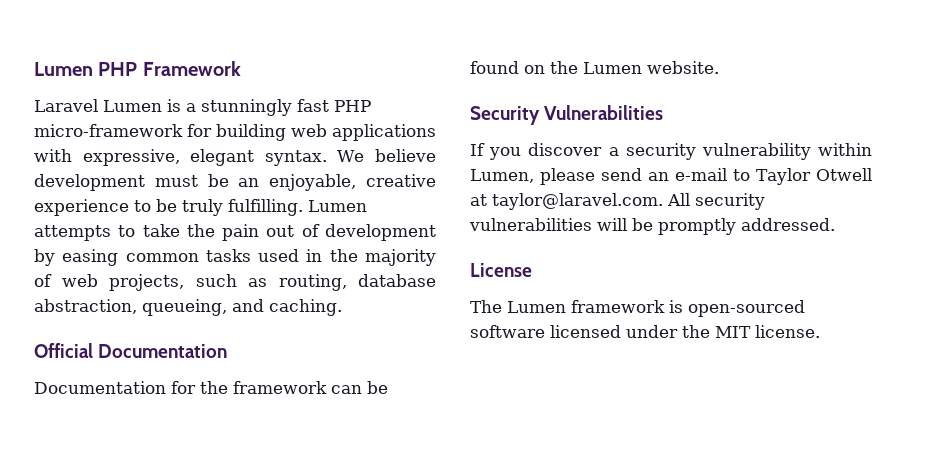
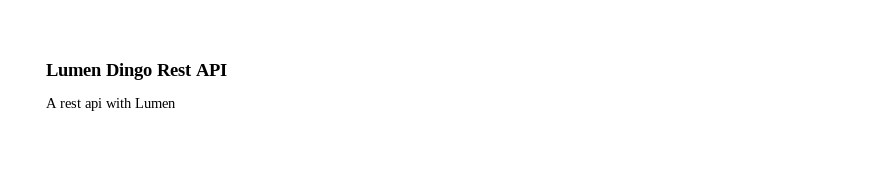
- Lumen PHP Framework
- Laravel Lumen is a stunningly fast PHP micro-framework for building web applications with expressive, elegant syntax. We believe development must be an enjoyable, creative experience to be truly fulfilling. Lumen attempts to take the pain out of development by easing common tasks used in the majority of web projects, such as routing, database abstraction, queueing, and caching.
- Official Documentation
- Documentation for the framework can be found on the Lumen website.
- Security Vulnerabilities
- If you discover a security vulnerability within Lumen, please send an e-mail to Taylor Otwell at taylor@laravel.com. All security vulnerabilities will be promptly addressed.
- License
- The Lumen framework is open-sourced software licensed under the MIT license.
+ Lumen Dingo Rest API
+ A rest api with Lumen

